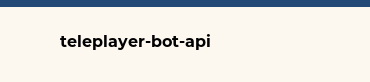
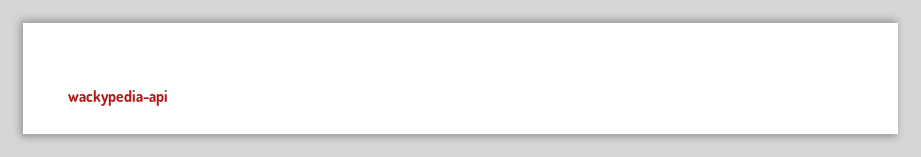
- teleplayer-bot-api
+ wackypedia-api

